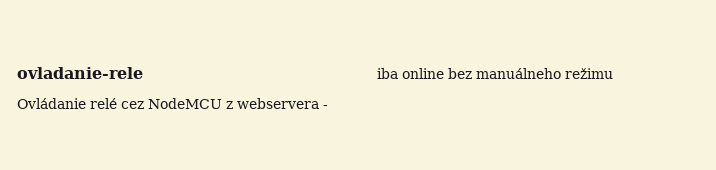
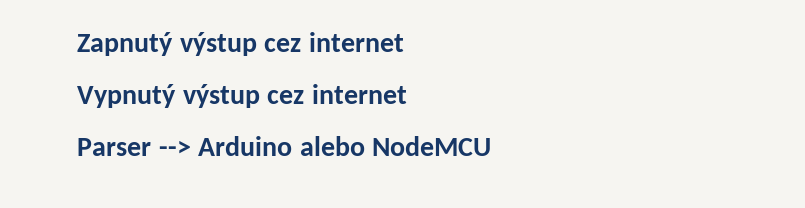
- ovladanie-rele
- Ovládanie relé cez NodeMCU z webservera - iba online bez manuálneho režimu
+ Zapnutý výstup cez internet
+ Vypnutý výstup cez internet
+ Parser --> Arduino alebo NodeMCU

